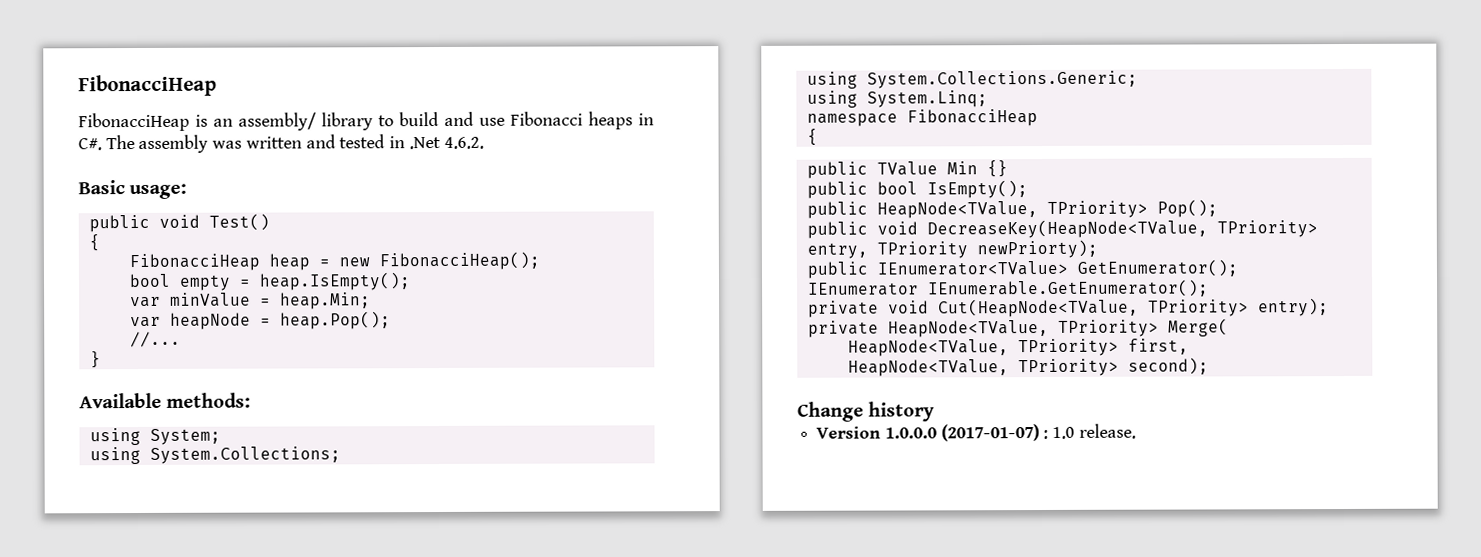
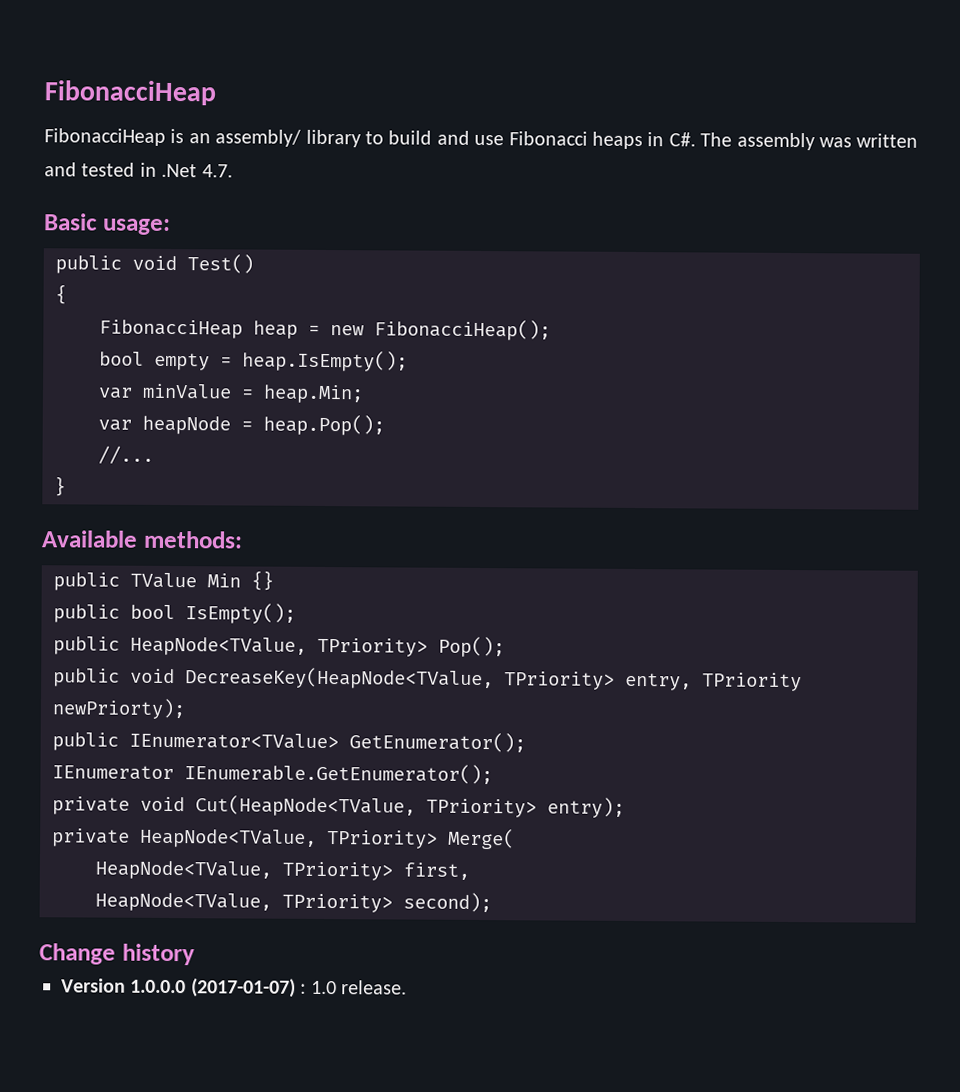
- FibonacciHeap is an assembly/ library to build and use Fibonacci heaps in C#. The assembly was written and tested in .Net 4.6.2.
+ FibonacciHeap is an assembly/ library to build and use Fibonacci heaps in C#. The assembly was written and tested in .Net 4.7.
- using System;
- using System.Collections;
- using System.Collections.Generic;
- using System.Linq;
- namespace FibonacciHeap
- {

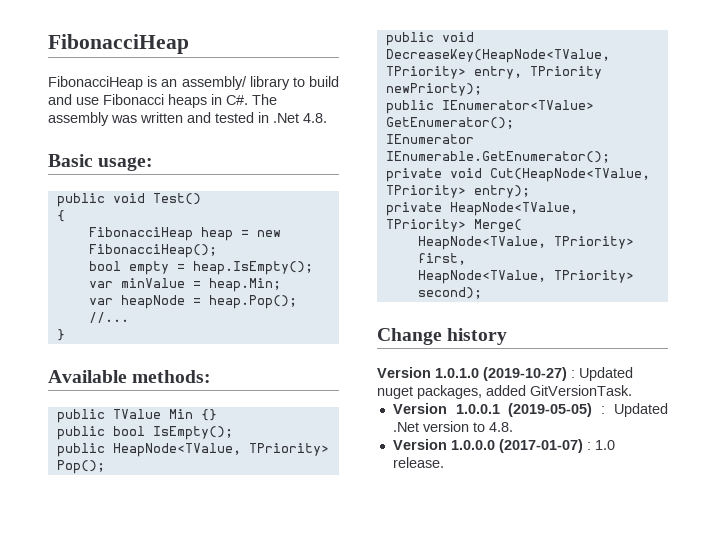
- FibonacciHeap is an assembly/ library to build and use Fibonacci heaps in C#. The assembly was written and tested in .Net 4.7.
+ FibonacciHeap is an assembly/ library to build and use Fibonacci heaps in C#. The assembly was written and tested in .Net 4.8.
+ Version 1.0.1.0 (2019-10-27) : Updated nuget packages, added GitVersionTask.
+ Version 1.0.0.1 (2019-05-05) : Updated .Net version to 4.8.

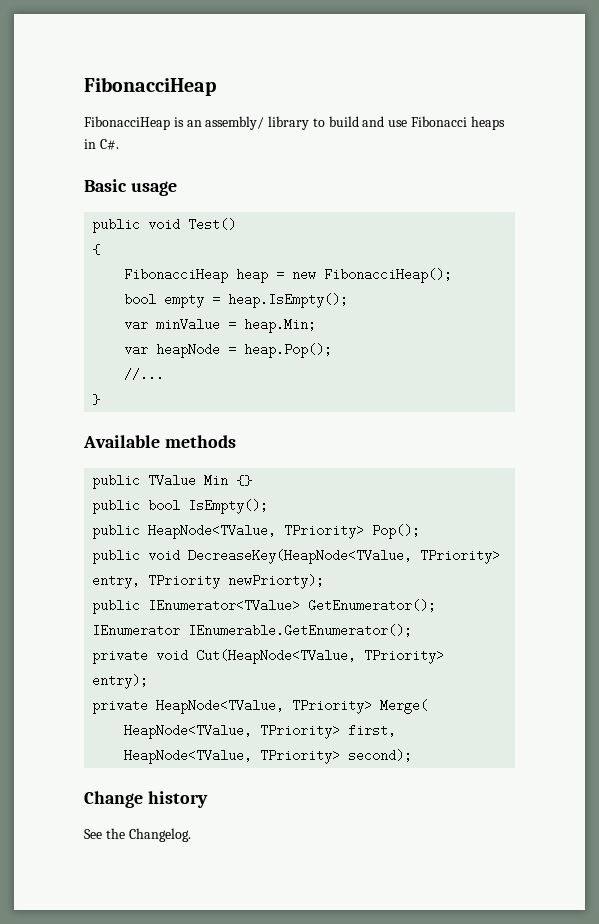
- FibonacciHeap is an assembly/ library to build and use Fibonacci heaps in C#. The assembly was written and tested in .Net 4.8.
+ FibonacciHeap is an assembly/ library to build and use Fibonacci heaps in C#.
- Basic usage:
+ Basic usage
- Available methods:
+ Available methods
- Version 1.0.1.0 (2019-10-27) : Updated nuget packages, added GitVersionTask.
- Version 1.0.0.1 (2019-05-05) : Updated .Net version to 4.8.
- Version 1.0.0.0 (2017-01-07) : 1.0 release.
+ See the Changelog.

